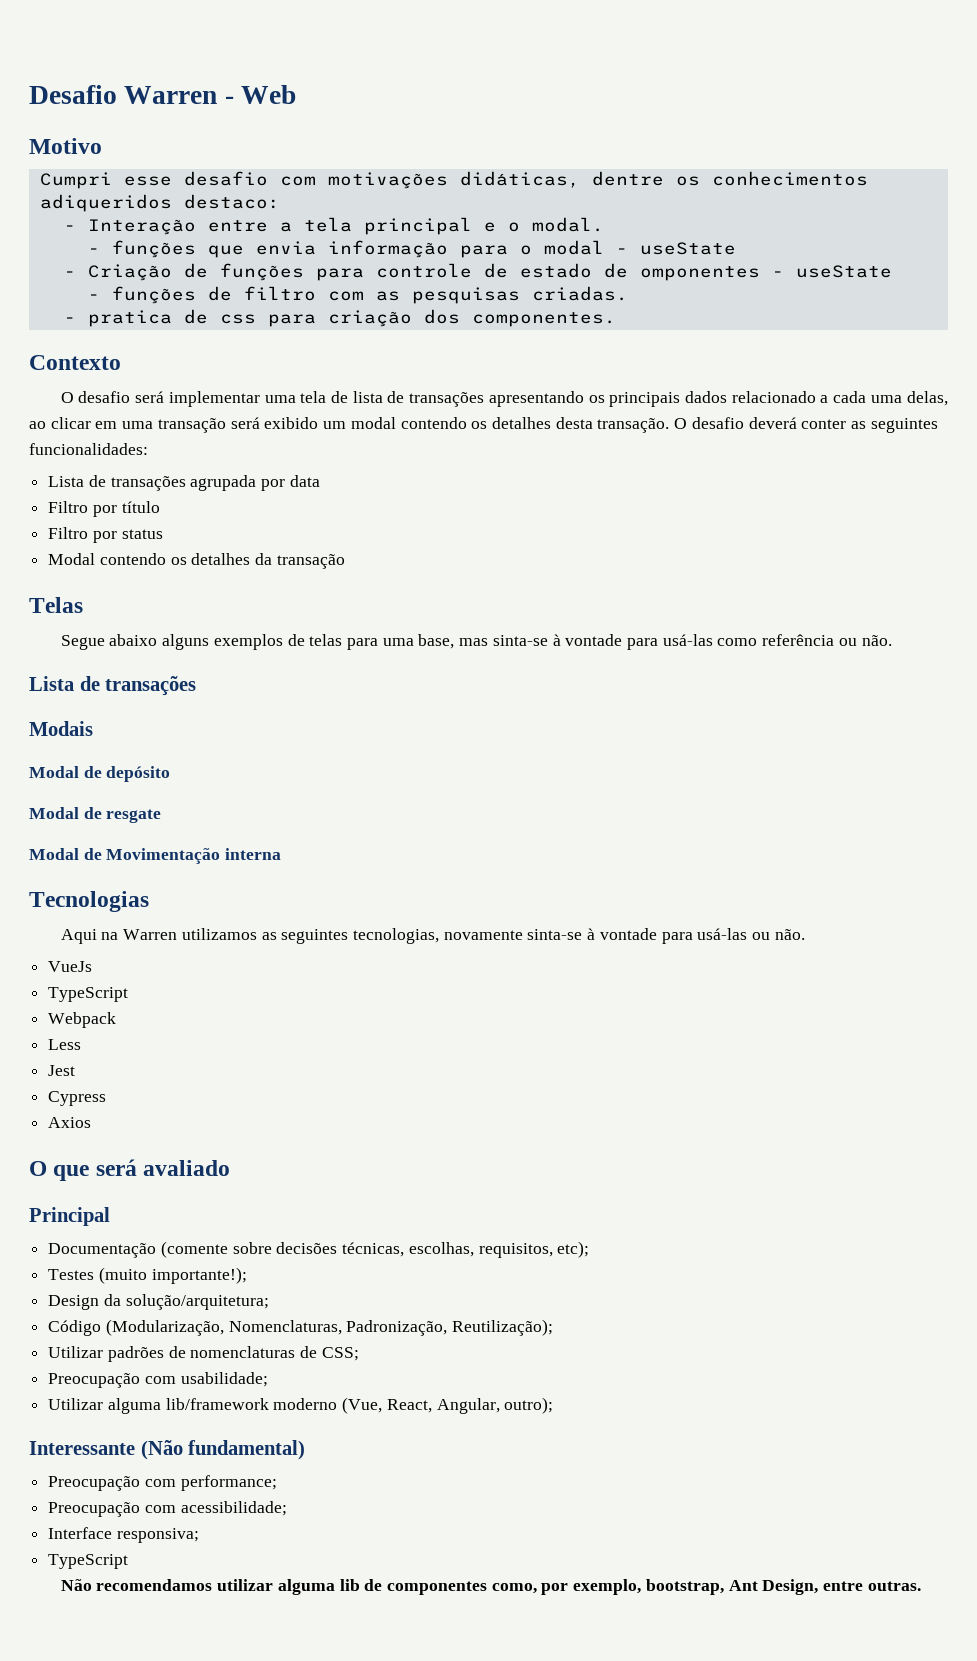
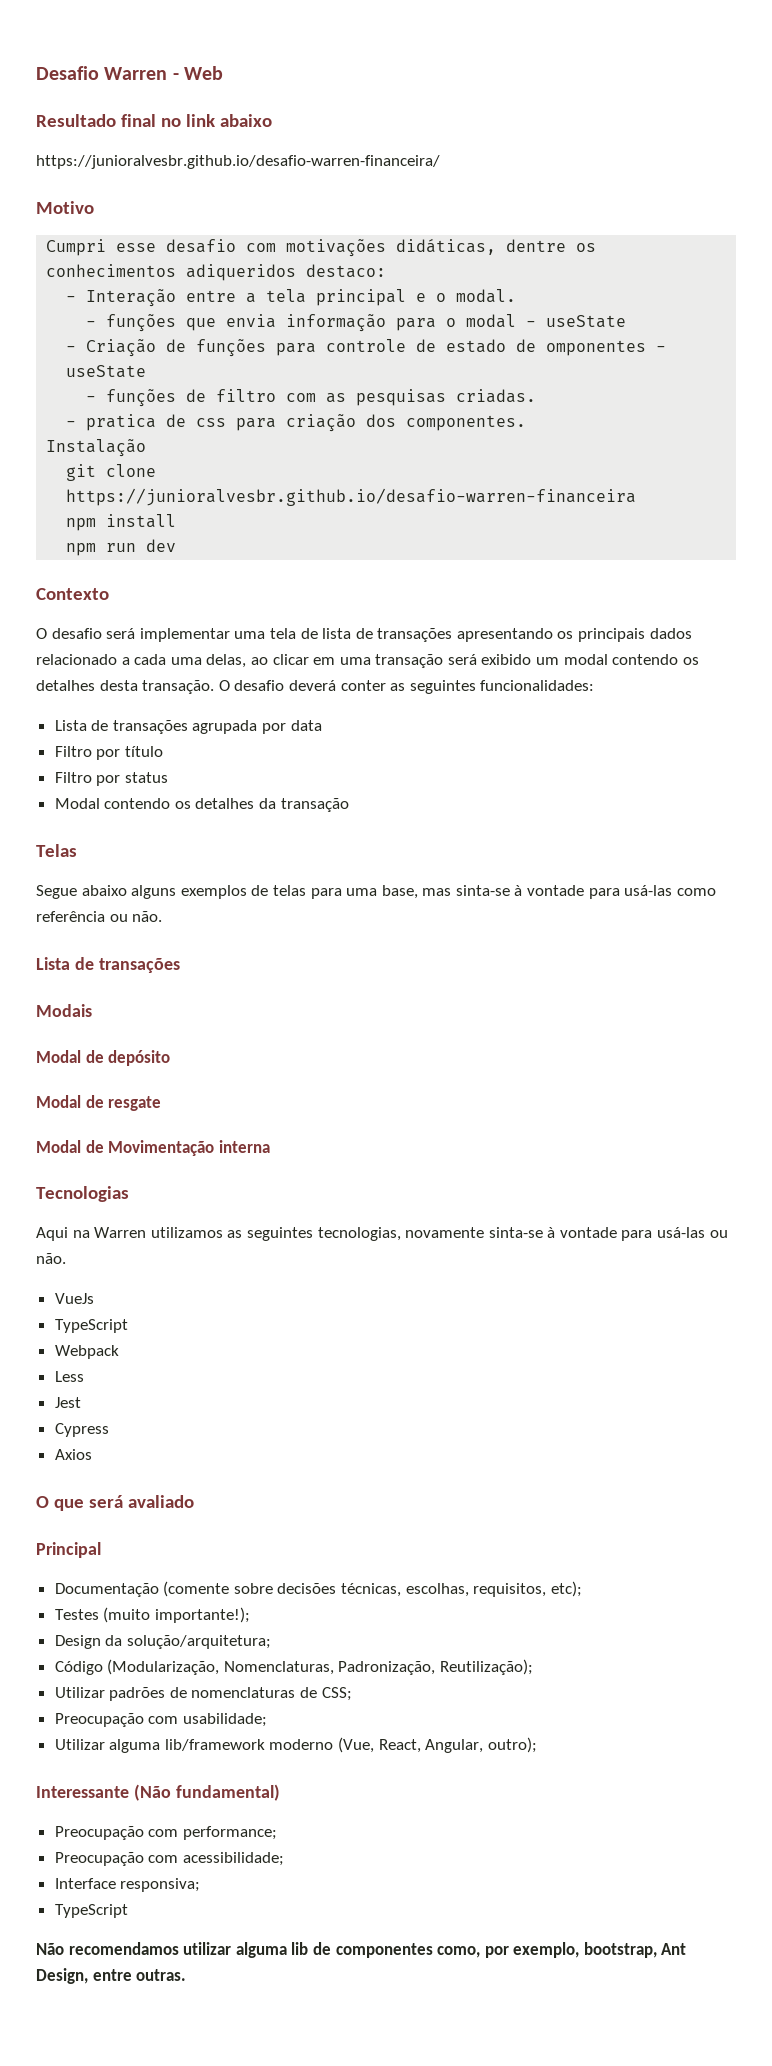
+ Resultado final no link abaixo
+ https://junioralvesbr.github.io/desafio-warren-financeira/
+ Instalação
+ git clone https://junioralvesbr.github.io/desafio-warren-financeira
+ npm install
+ npm run dev

